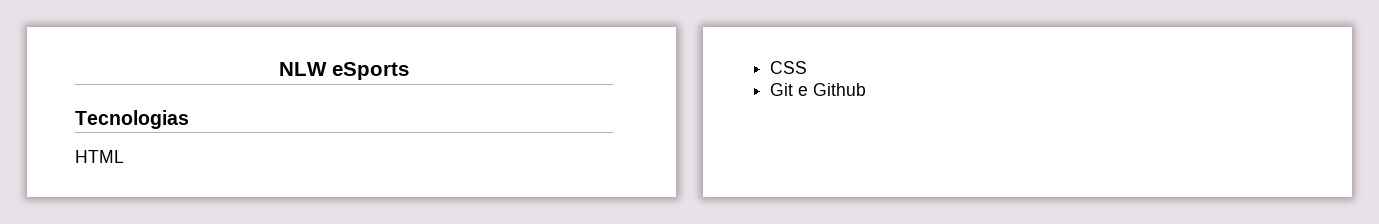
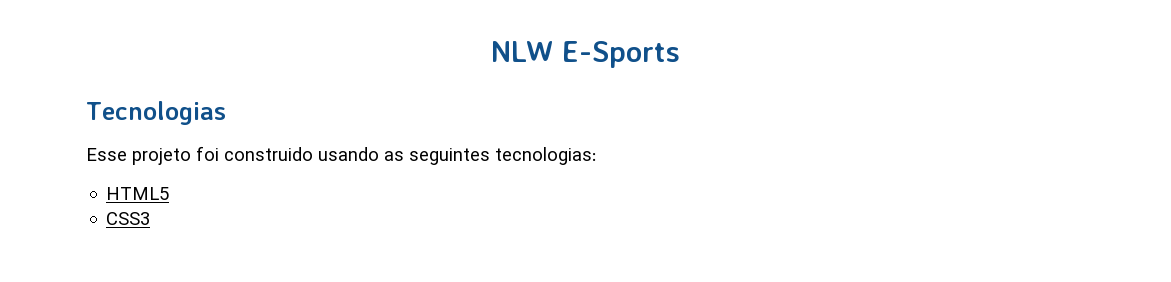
- NLW eSports
+ NLW E-Sports
- HTML
- CSS
- Git e Github
+ Esse projeto foi construido usando as seguintes tecnologias:
+ HTML5
+ CSS3

